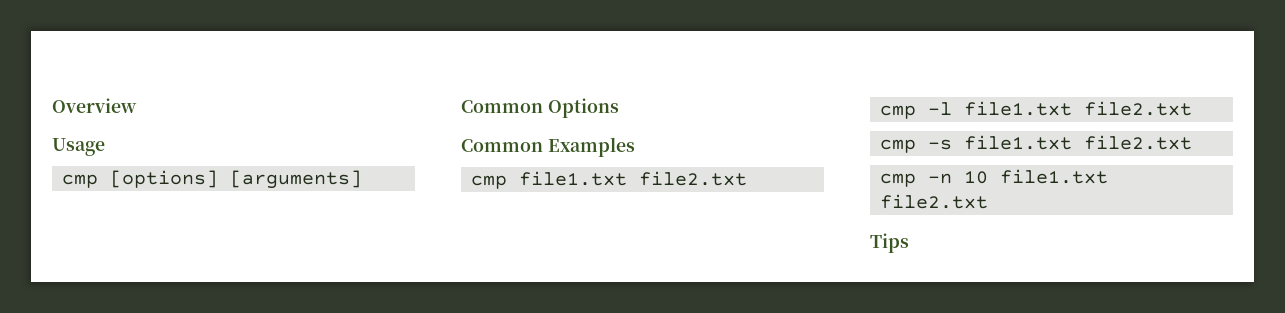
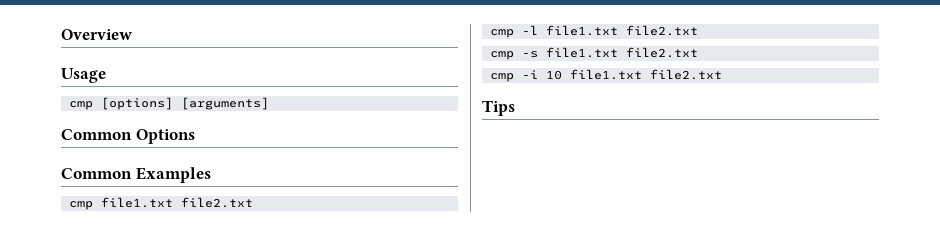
- cmp -n 10 file1.txt file2.txt
+ cmp -i 10 file1.txt file2.txt

